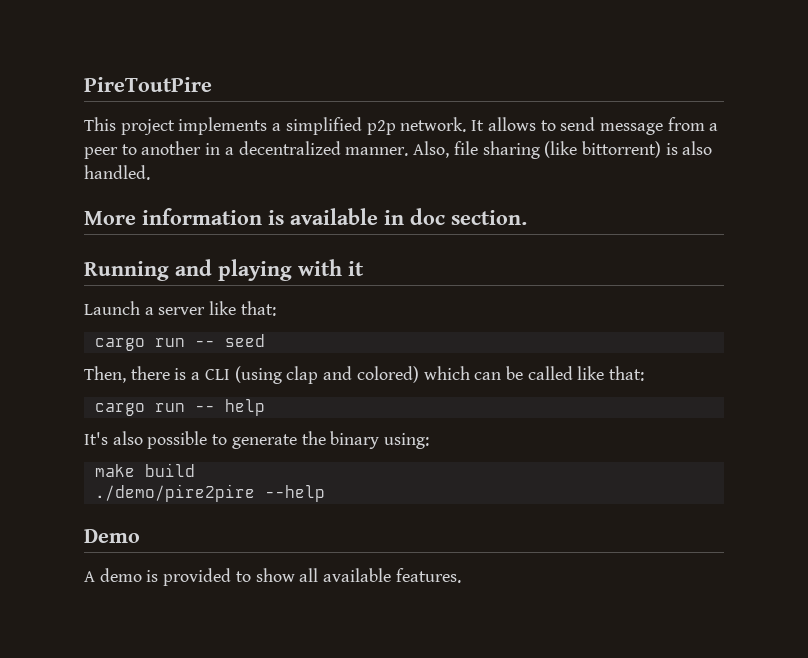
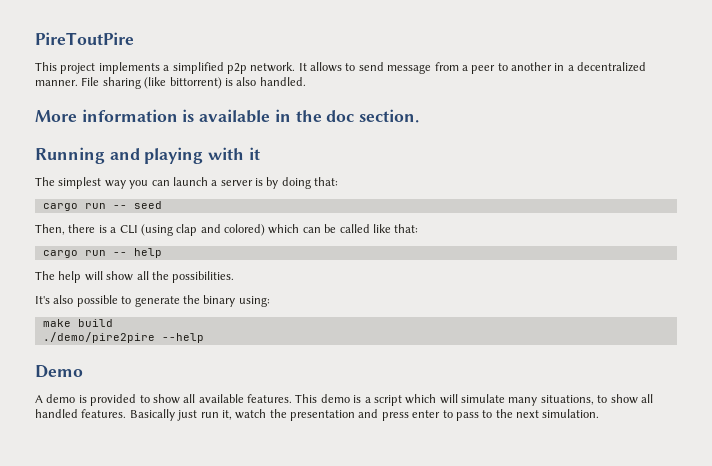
- Also, file sharing (like bittorrent) is also handled.
+ File sharing (like bittorrent) is also handled.
- More information is available in doc section.
+ More information is available in the doc section.
- Launch a server like that:
+ The simplest way you can launch a server is by doing that:
+ The help will show all the possibilities.
+ This demo is a script which will simulate many situations, to show all handled features. Basically just run it, watch the presentation and press enter to pass to the next simulation.

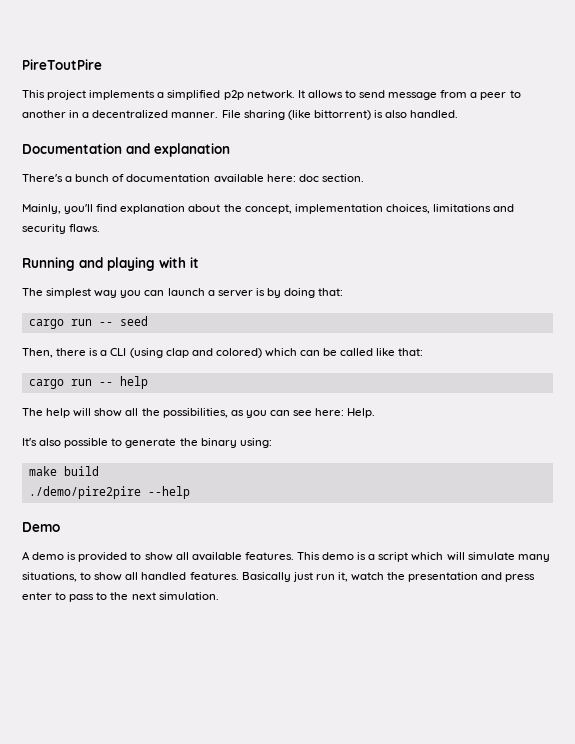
- More information is available in the doc section.
+ Documentation and explanation
+ There's a bunch of documentation available here: doc section.
+ Mainly, you'll find explanation about the concept, implementation choices, limitations and security flaws.
- The help will show all the possibilities.
+ The help will show all the possibilities, as you can see here: Help.

